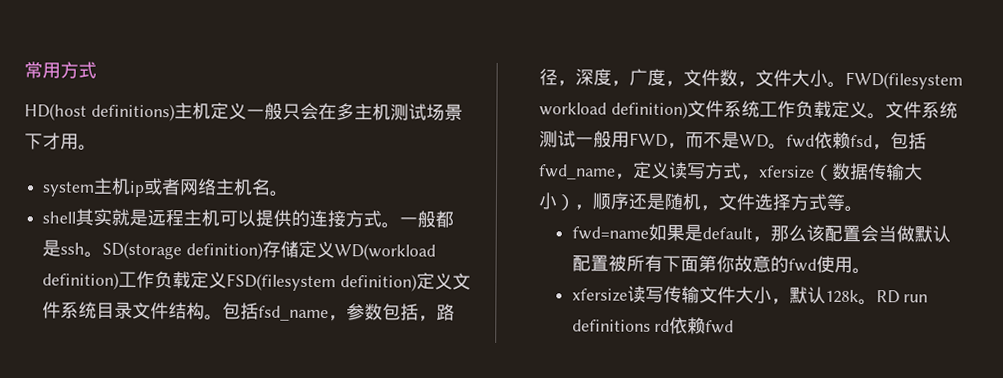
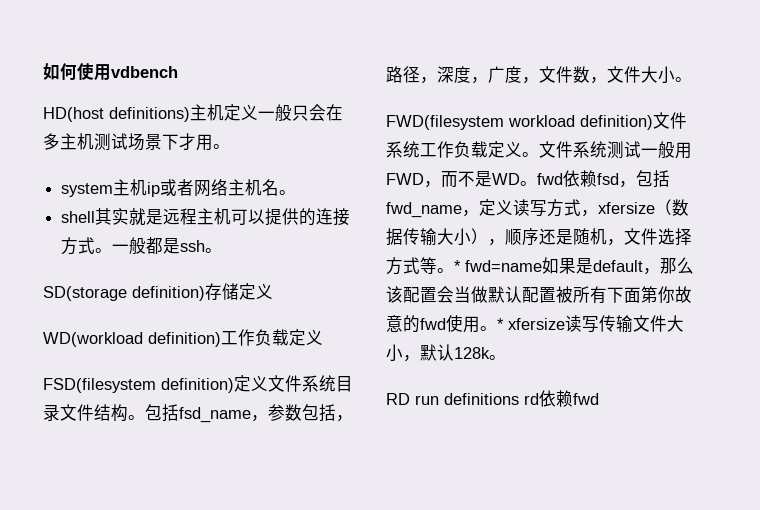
- 常用方式
+ 如何使用vdbench
- 一般都是ssh。SD(storage definition)存储定义WD(workload definition)工作负载定义FSD(filesystem definition)定义文件系统目录文件结构。
+ 一般都是ssh。
+ SD(storage definition)存储定义
+ WD(workload definition)工作负载定义
+ FSD(filesystem definition)定义文件系统目录文件结构。
- 包括fsd_name，参数包括，路径，深度，广度，文件数，文件大小。FWD(filesystem workload definition)文件系统工作负载定义。
+ 包括fsd_name，参数包括，路径，深度，广度，文件数，文件大小。
+ FWD(filesystem workload definition)文件系统工作负载定义。
- 文件系统测试一般用FWD，而不是WD。fwd依赖fsd，包括fwd_name，定义读写方式，xfersize（数据传输大小），顺序还是随机，文件选择方式等。
- fwd=name如果是default，那么该配置会当做默认配置被所有下面第你故意的fwd使用。
- xfersize读写传输文件大小，默认128k。RD run definitions rd依赖fwd
+ 文件系统测试一般用FWD，而不是WD。fwd依赖fsd，包括fwd_name，定义读写方式，xfersize（数据传输大小），顺序还是随机，文件选择方式等。* fwd=name如果是default，那么该配置会当做默认配置被所有下面第你故意的fwd使用。* xfersize读写传输文件大小，默认128k。
+ RD run definitions rd依赖fwd

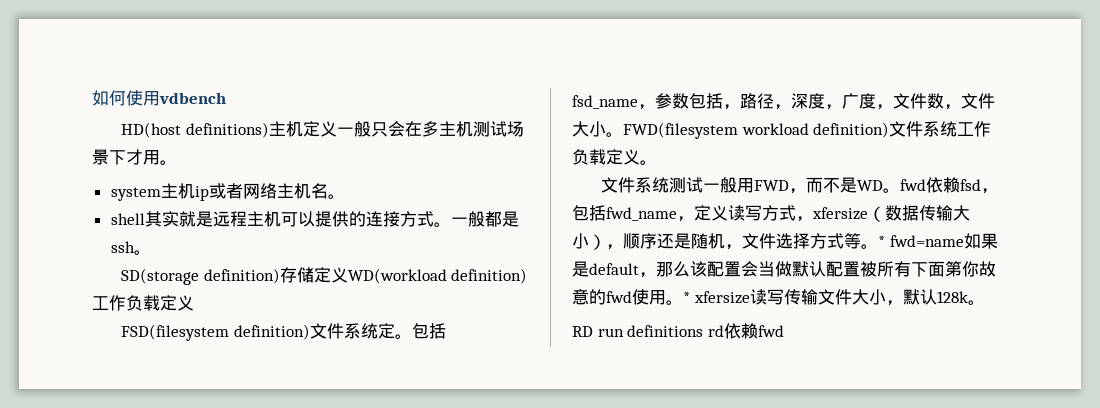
- SD(storage definition)存储定义
- WD(workload definition)工作负载定义
+ SD(storage definition)存储定义WD(workload definition)工作负载定义
- FSD(filesystem definition)定义文件系统目录文件结构。
+ FSD(filesystem definition)文件系统定。
- 包括fsd_name，参数包括，路径，深度，广度，文件数，文件大小。
- FWD(filesystem workload definition)文件系统工作负载定义。文件系统测试一般用FWD，而不是WD。fwd依赖fsd，包括fwd_name，定义读写方式，xfersize（数据传输大小），顺序还是随机，文件选择方式等。
+ 包括fsd_name，参数包括，路径，深度，广度，文件数，文件大小。FWD(filesystem workload definition)文件系统工作负载定义。
+ 文件系统测试一般用FWD，而不是WD。fwd依赖fsd，包括fwd_name，定义读写方式，xfersize（数据传输大小），顺序还是随机，文件选择方式等。

